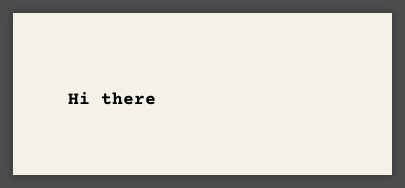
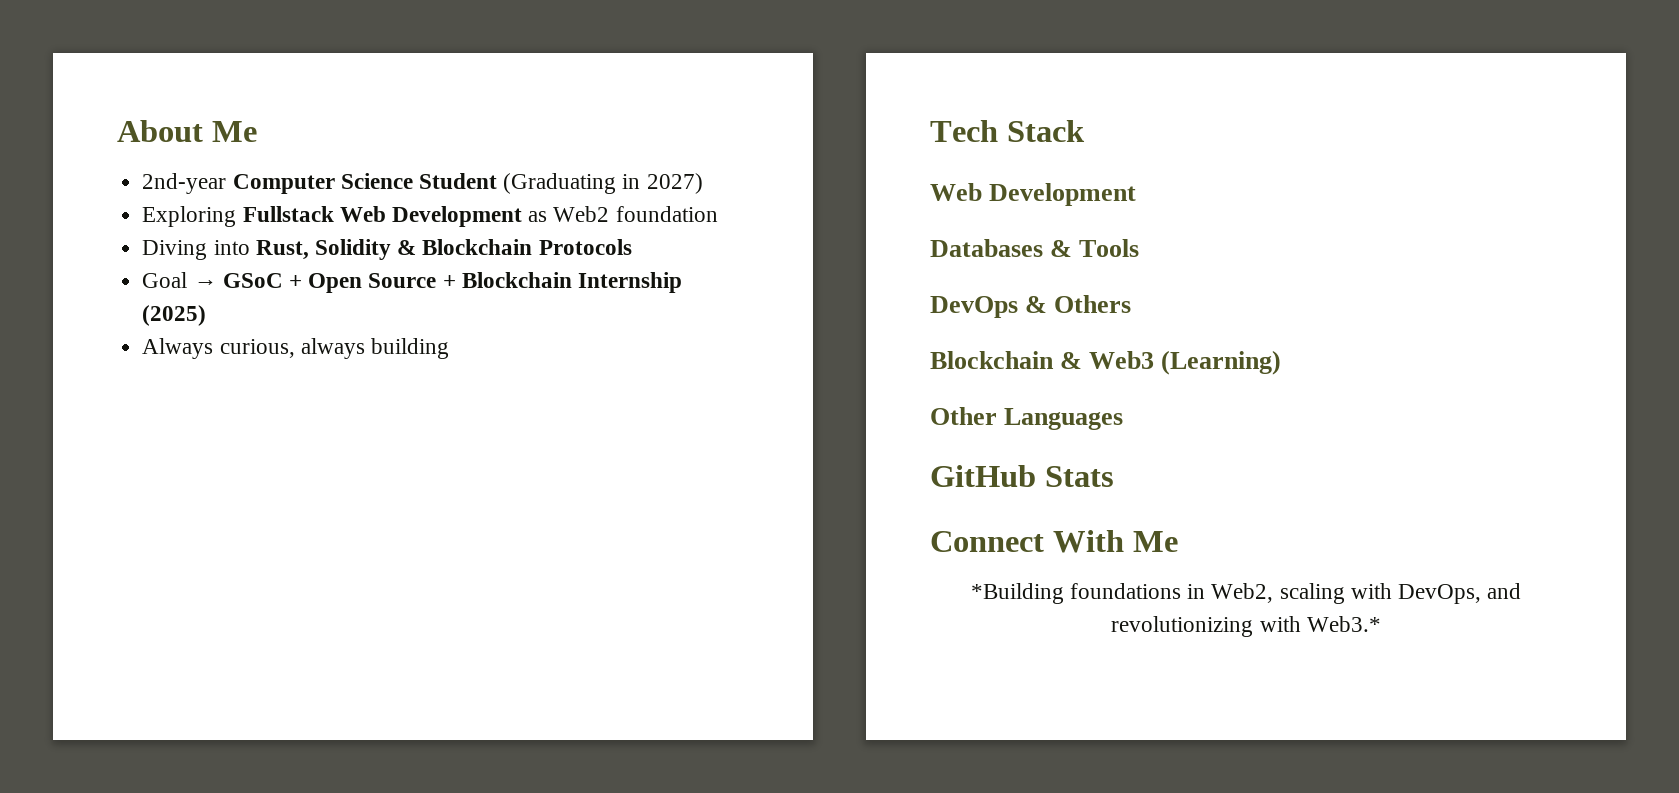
- Hi there
+ About Me
+ 2nd-year Computer Science Student (Graduating in 2027)
+ Exploring Fullstack Web Development as Web2 foundation
+ Diving into Rust, Solidity & Blockchain Protocols
+ Goal → GSoC + Open Source + Blockchain Internship (2025)
+ Always curious, always building
+ Tech Stack
+ Web Development
+ Databases & Tools
+ DevOps & Others
+ Blockchain & Web3 (Learning)
+ Other Languages
+ GitHub Stats
+ Connect With Me
+ *Building foundations in Web2, scaling with DevOps, and revolutionizing with Web3.*

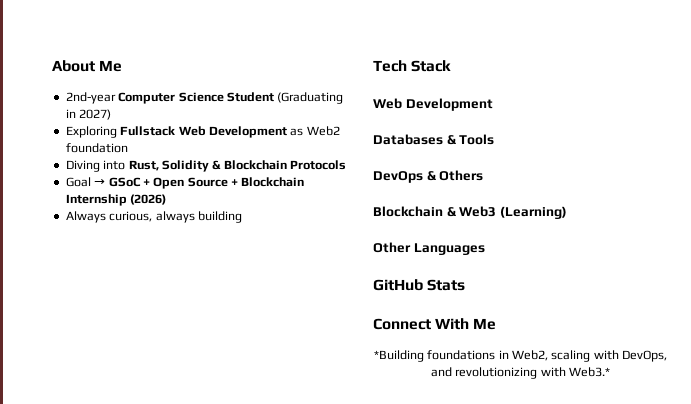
- Goal → GSoC + Open Source + Blockchain Internship (2025)
+ Goal → GSoC + Open Source + Blockchain Internship (2026)

